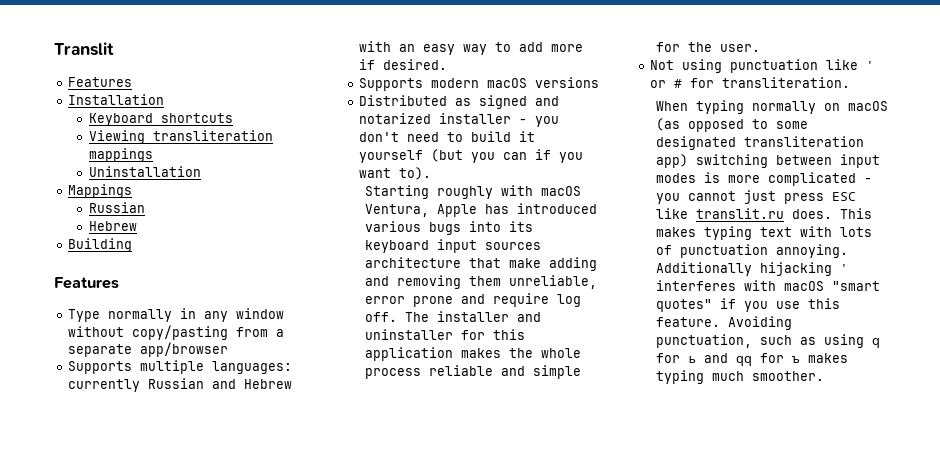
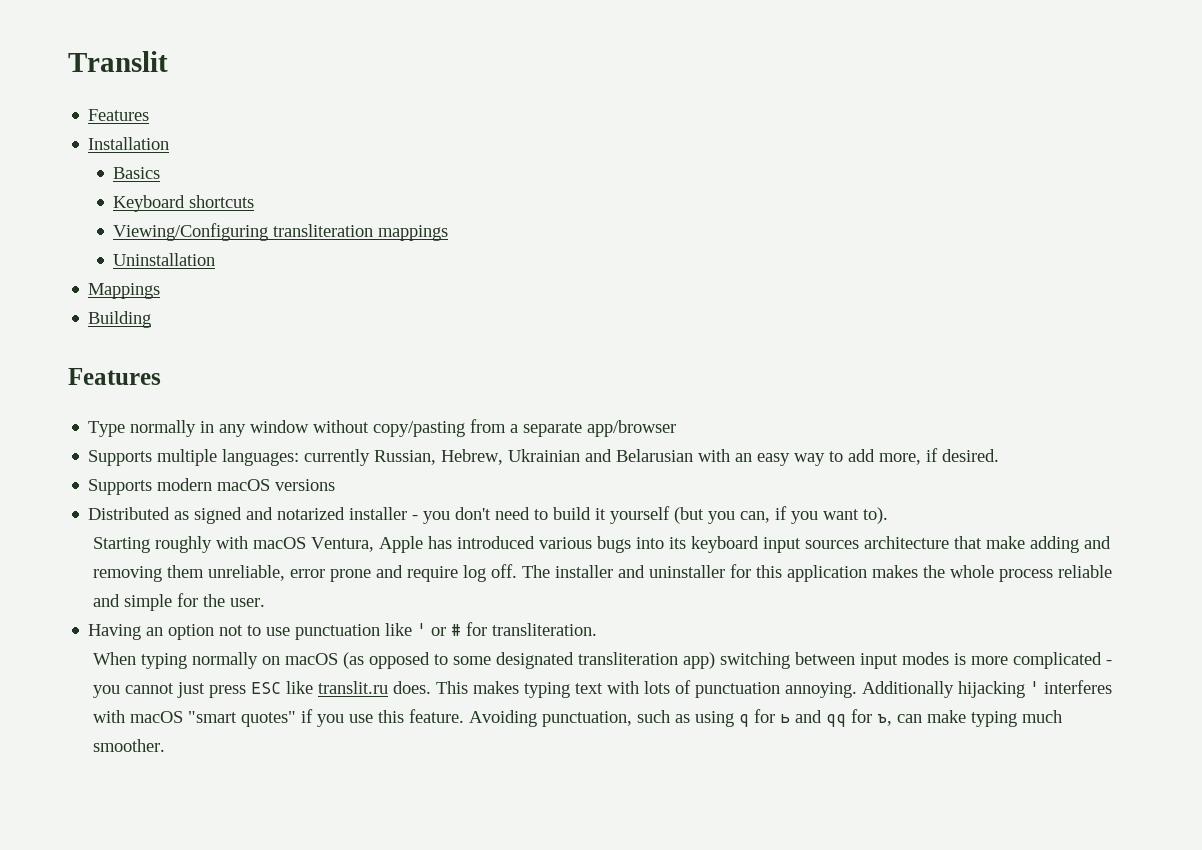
+ Basics
- Viewing transliteration mappings
+ Viewing/Configuring transliteration mappings
  Mappings
- Russian
- Hebrew
- Supports multiple languages: currently Russian and Hebrew with an easy way to add more if desired.
+ Supports multiple languages: currently Russian, Hebrew, Ukrainian and Belarusian with an easy way to add more, if desired.
- Distributed as signed and notarized installer - you don't need to build it yourself (but you can if you want to).
+ Distributed as signed and notarized installer - you don't need to build it yourself (but you can, if you want to).
- Not using punctuation like ' or # for transliteration.
+ Having an option not to use punctuation like ' or # for transliteration.
- Avoiding punctuation, such as using q for ь and qq for ъ makes typing much smoother.
+ Avoiding punctuation, such as using q for ь and qq for ъ, can make typing much smoother.

